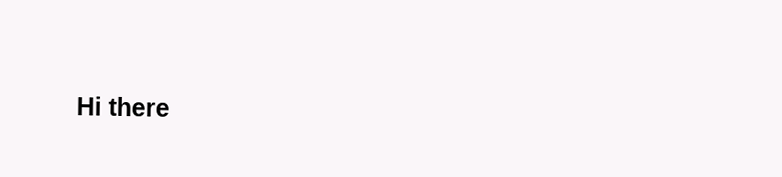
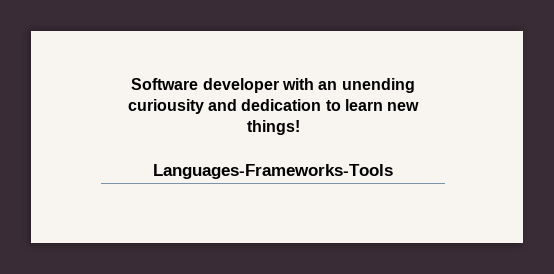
- Hi there
+ Software developer with an unending curiousity and dedication to learn new things!
+ Languages-Frameworks-Tools

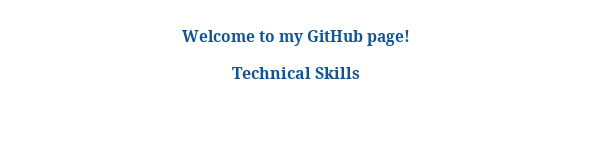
- Software developer with an unending curiousity and dedication to learn new things!
- Languages-Frameworks-Tools
+ Welcome to my GitHub page!
+ Technical Skills

